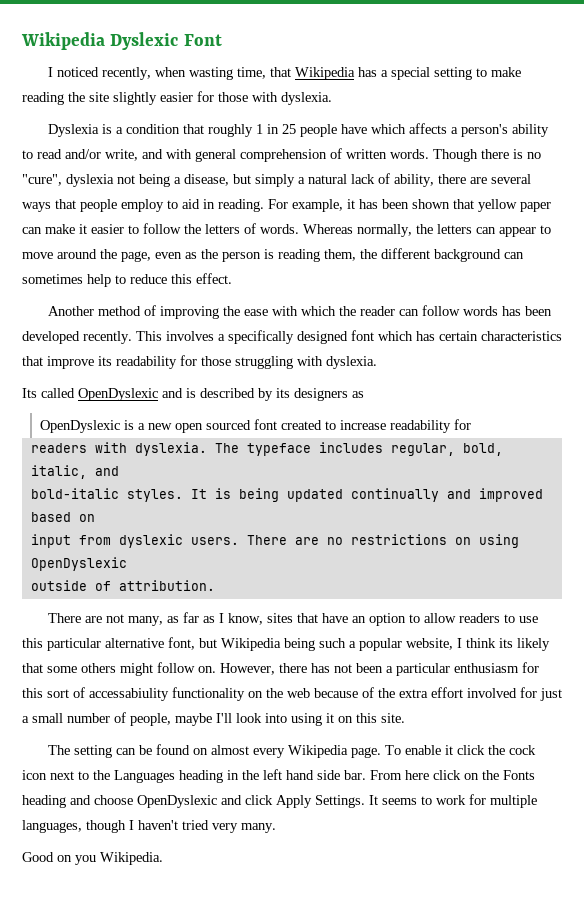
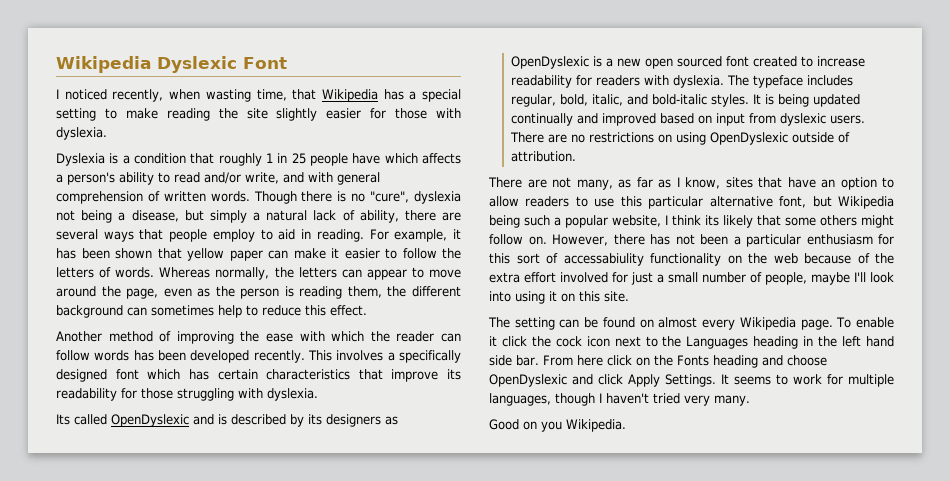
- OpenDyslexic is a new open sourced font created to increase readability for
- readers with dyslexia.
+ OpenDyslexic is a new open sourced font created to increase readability for readers with dyslexia.
- The typeface includes regular, bold, italic, and
- bold-italic styles.
+ The typeface includes regular, bold, italic, and bold-italic styles.
- It is being updated continually and improved based on
- input from dyslexic users.
+ It is being updated continually and improved based on input from dyslexic users.
- There are no restrictions on using OpenDyslexic
- outside of attribution.
+ There are no restrictions on using OpenDyslexic outside of attribution.

